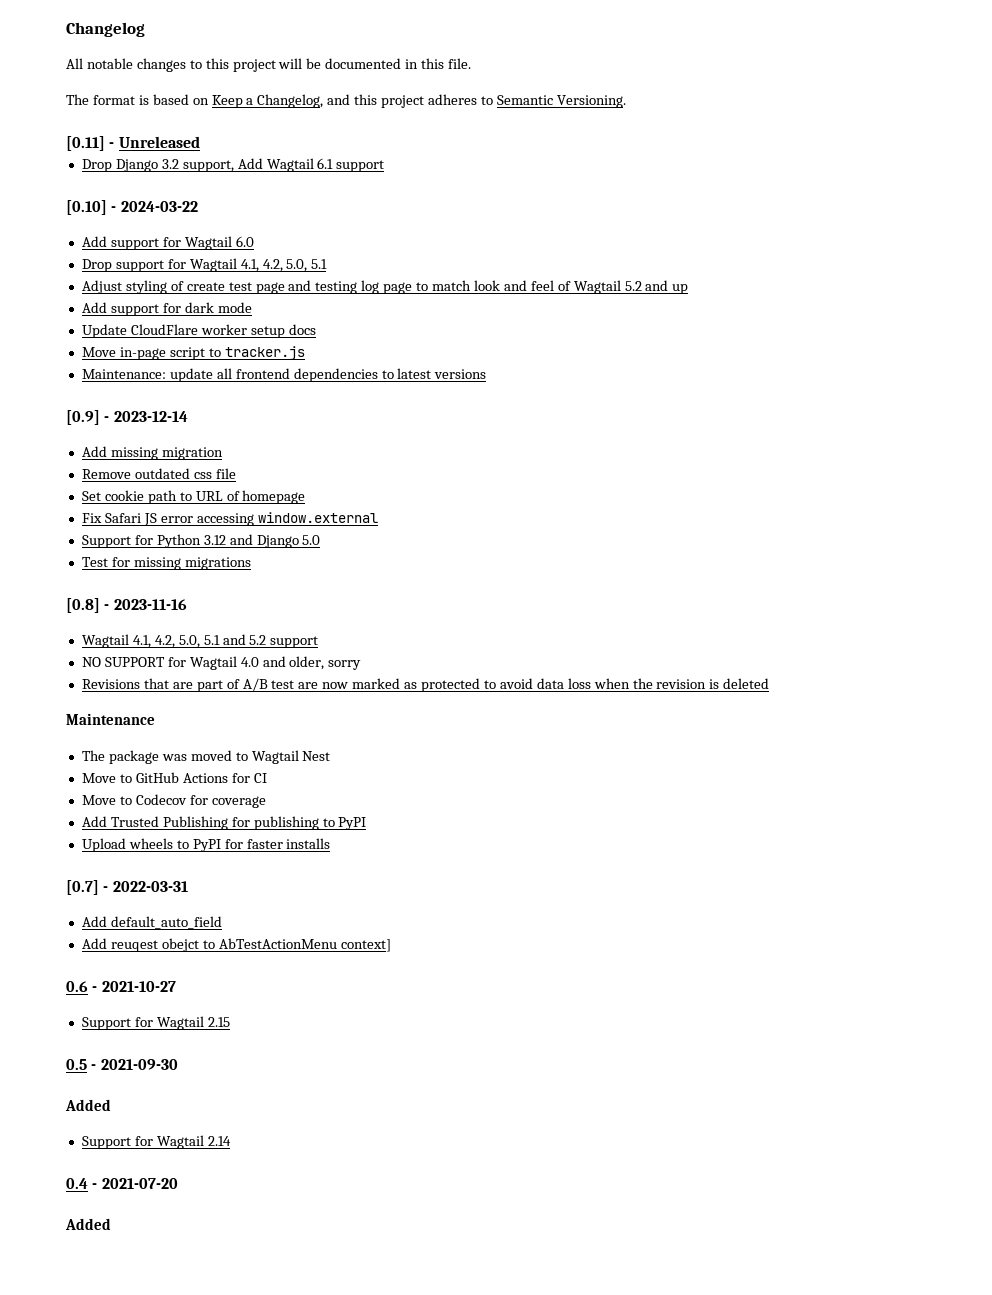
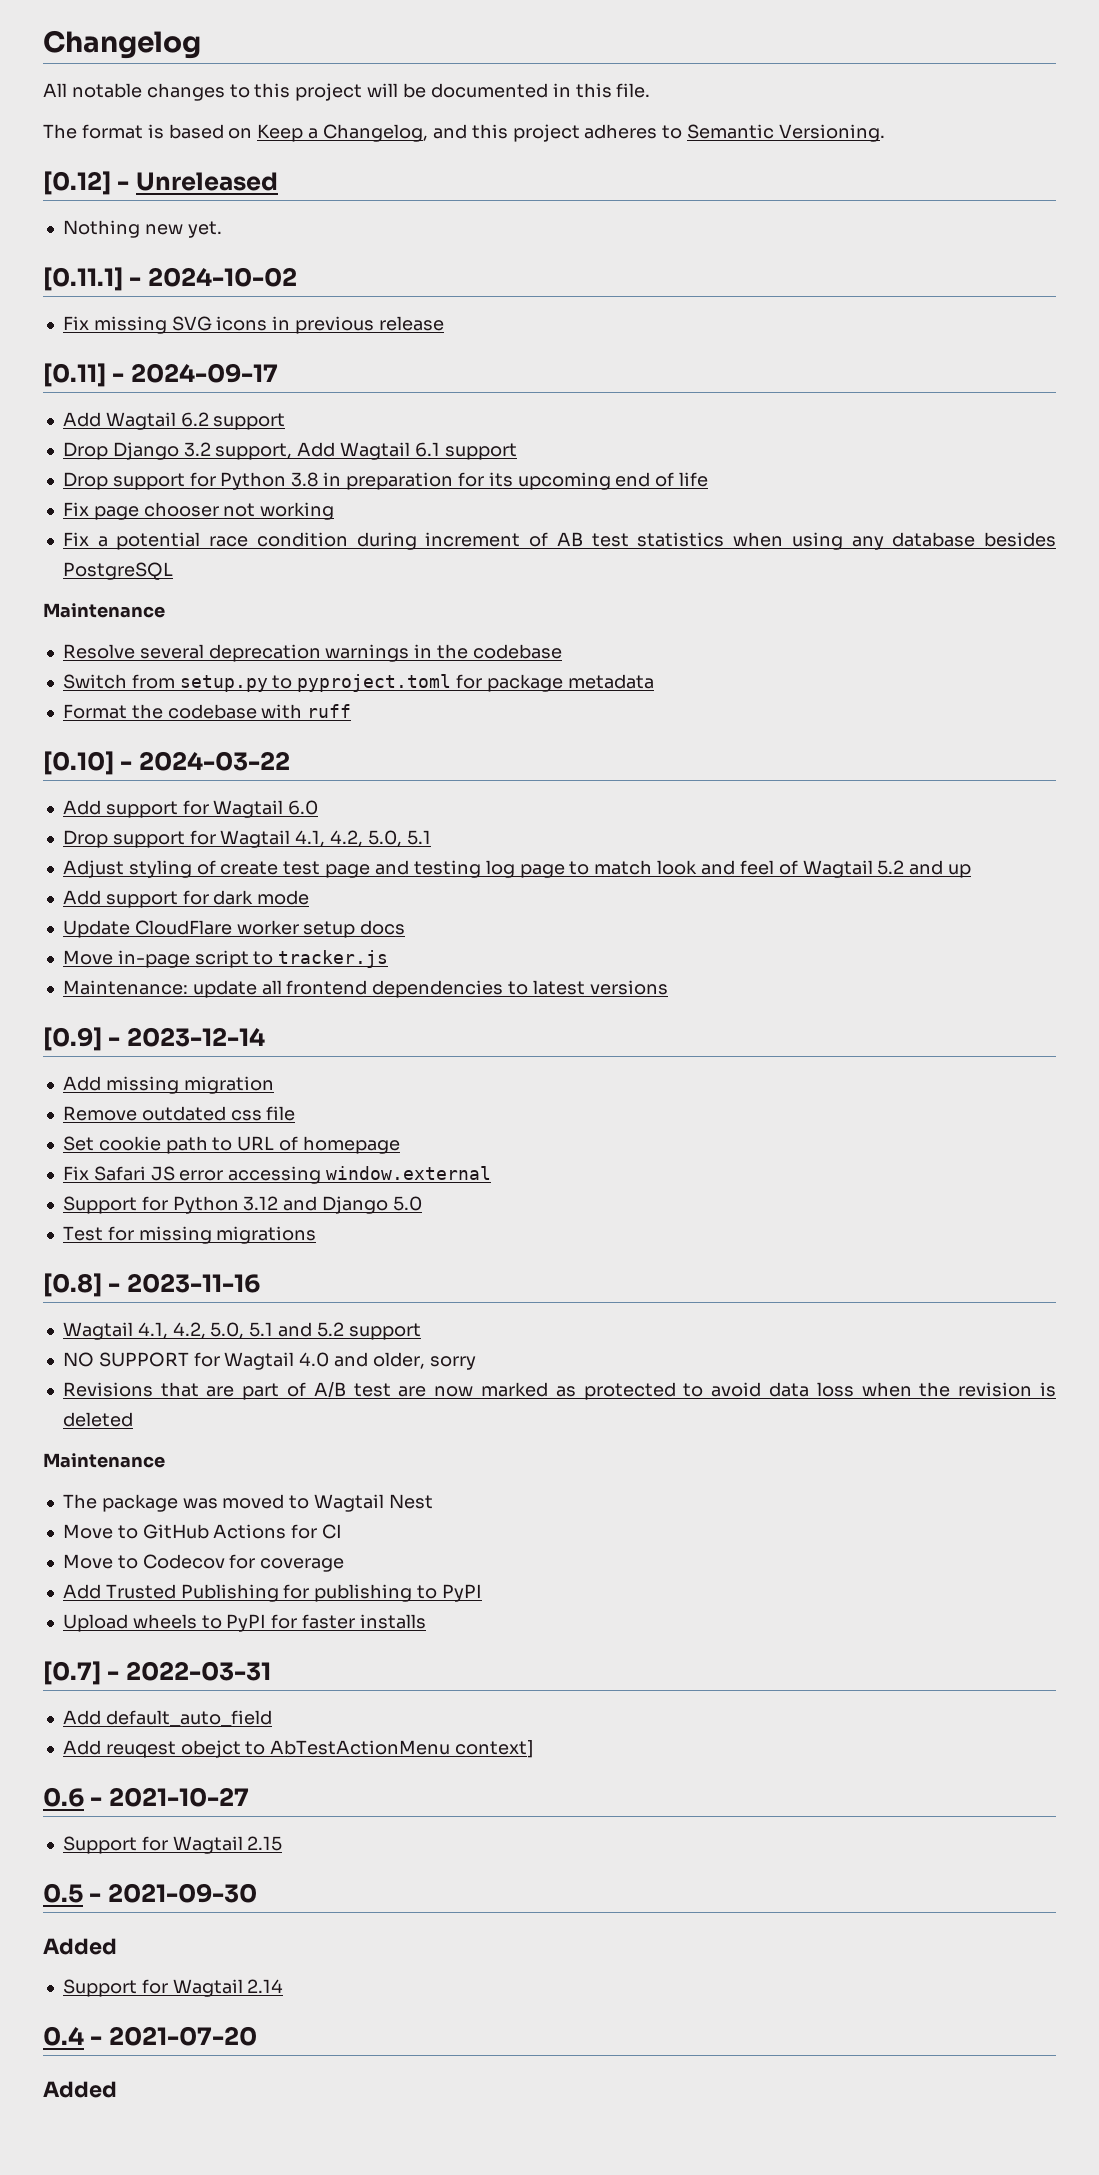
- [0.11] - Unreleased
+ [0.12] - Unreleased
+ Nothing new yet.
+ [0.11.1] - 2024-10-02
+ Fix missing SVG icons in previous release
+ [0.11] - 2024-09-17
+ Add Wagtail 6.2 support
+ Drop support for Python 3.8 in preparation for its upcoming end of life
+ Fix page chooser not working
+ Fix a potential race condition during increment of AB test statistics when using any database besides PostgreSQL
+ Maintenance
+ Resolve several deprecation warnings in the codebase
+ Switch from setup.py to pyproject.toml for package metadata
+ Format the codebase with ruff

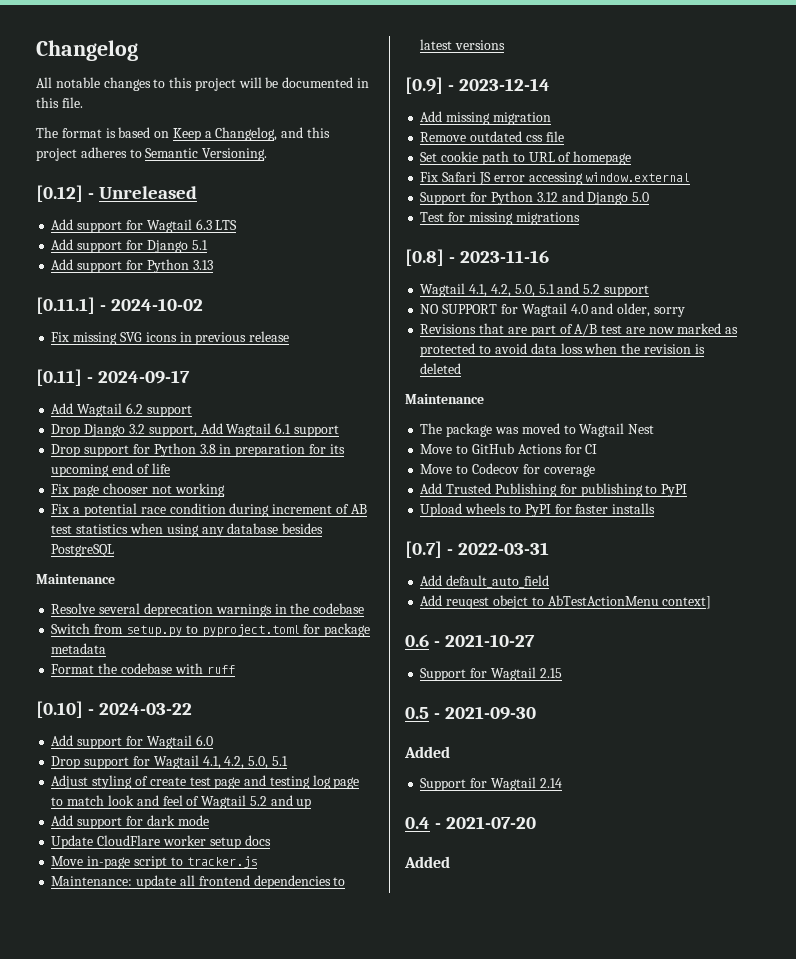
- Nothing new yet.
+ Add support for Wagtail 6.3 LTS
+ Add support for Django 5.1
+ Add support for Python 3.13

